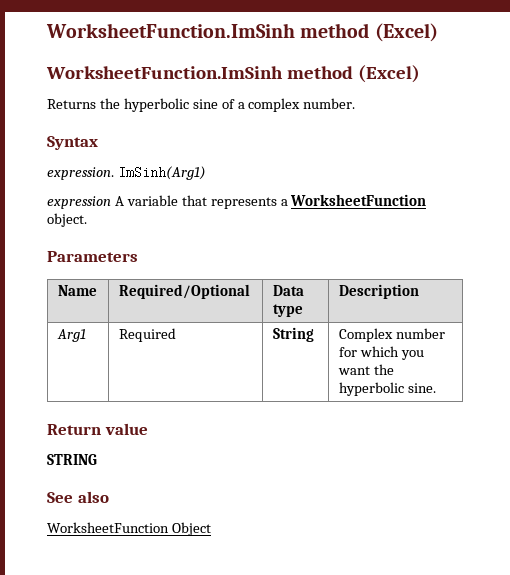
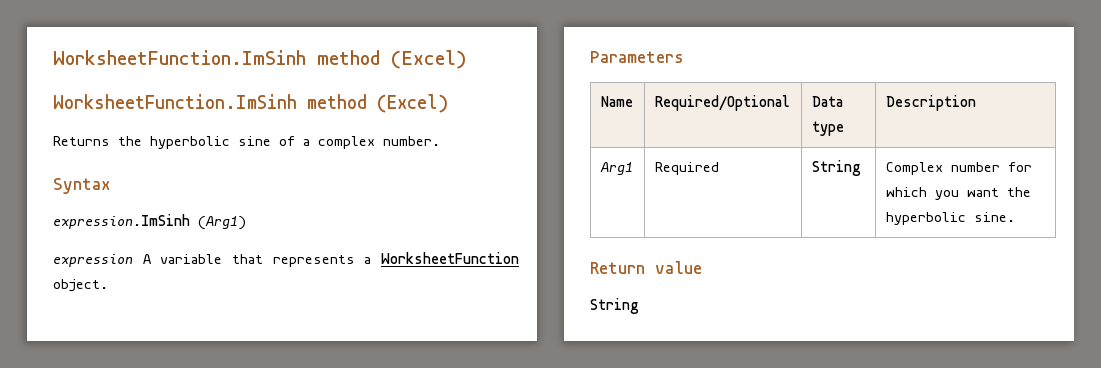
- expression. ImSinh(Arg1)
+ expression.ImSinh (Arg1)
  Return value
- STRING
- See also
- WorksheetFunction Object
+ String

